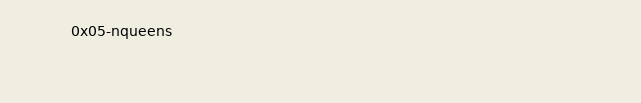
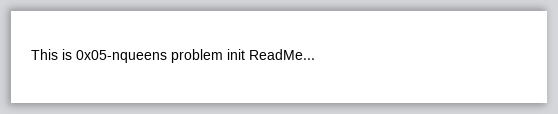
- 0x05-nqueens
+ This is 0x05-nqueens problem init ReadMe...

